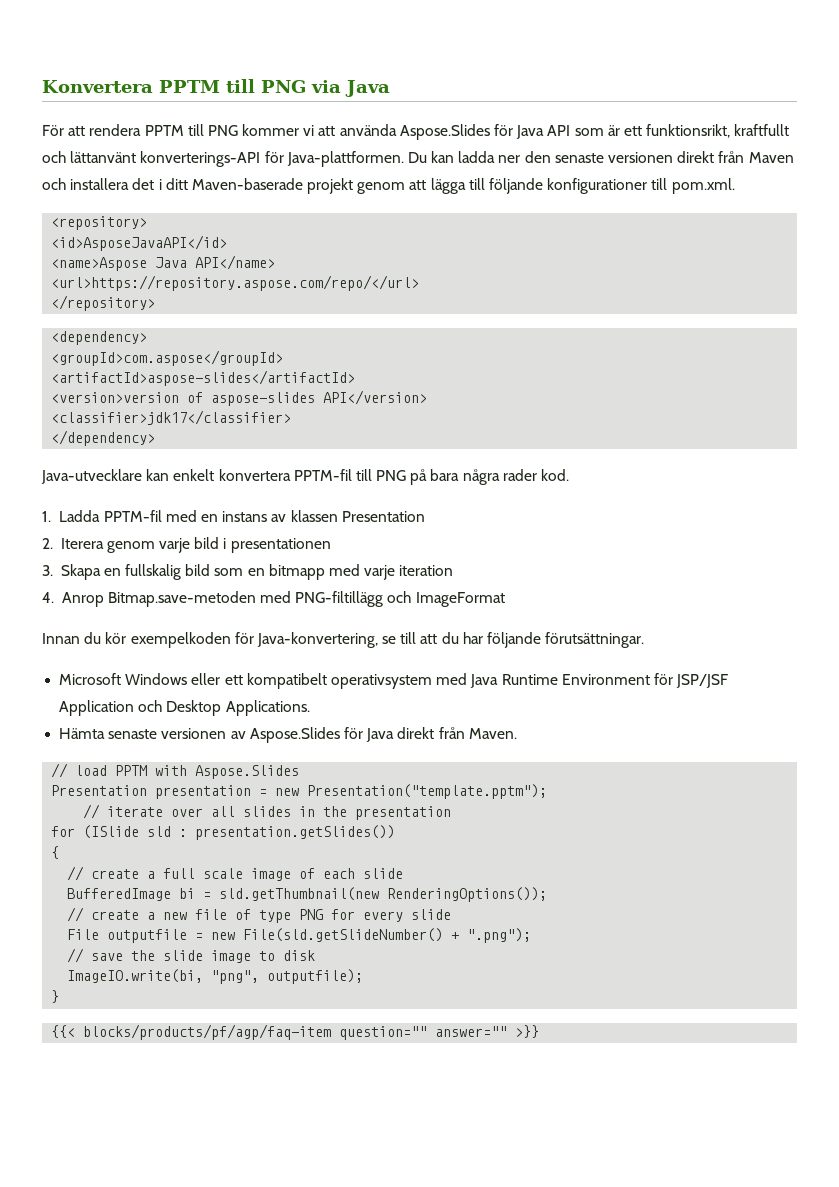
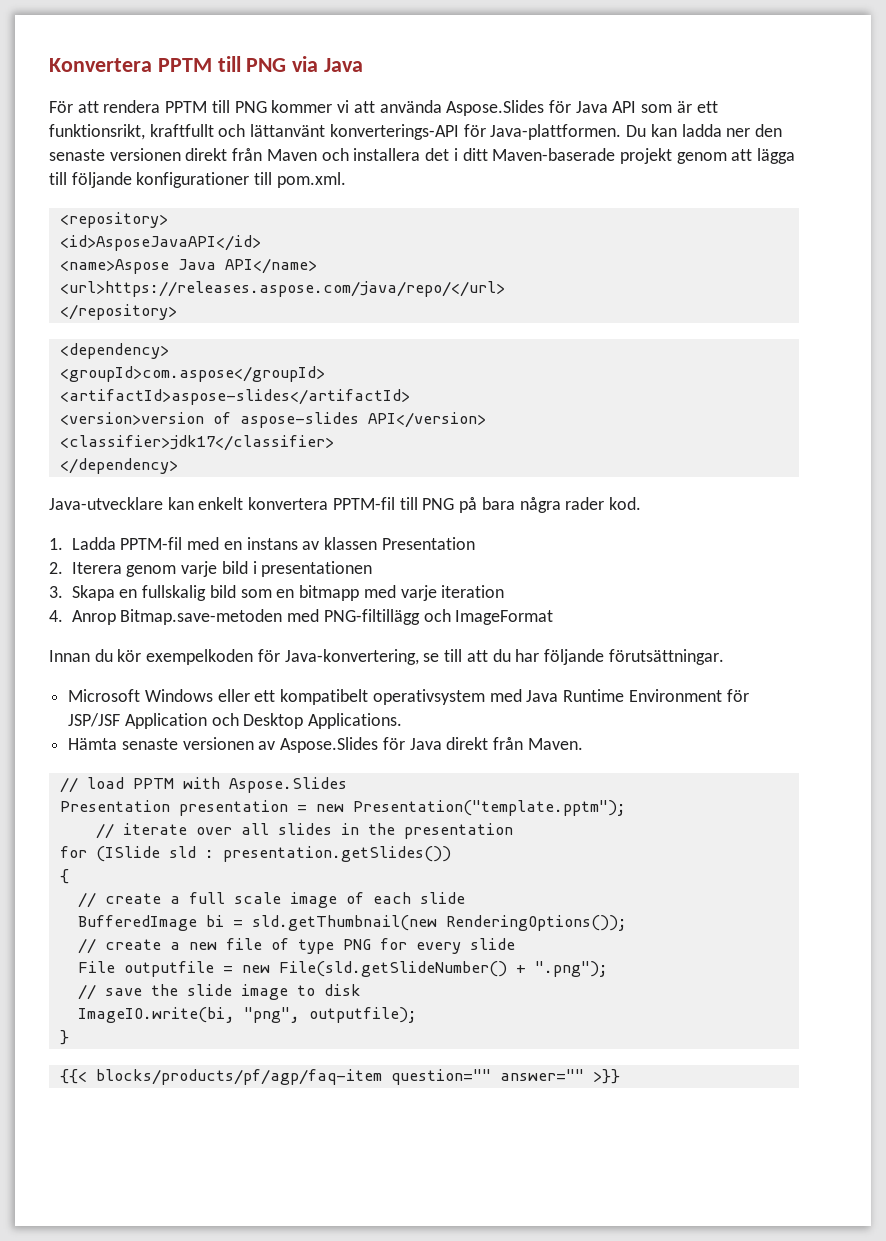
- <url>https://repository.aspose.com/repo/</url>
+ <url>https://releases.aspose.com/java/repo/</url>

